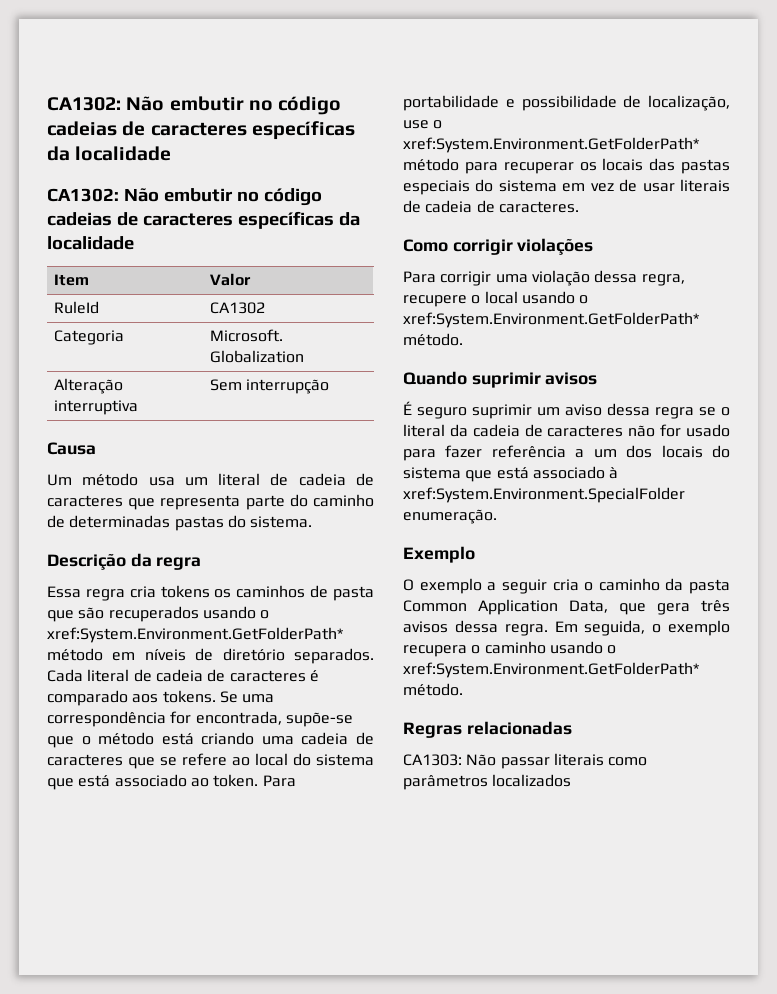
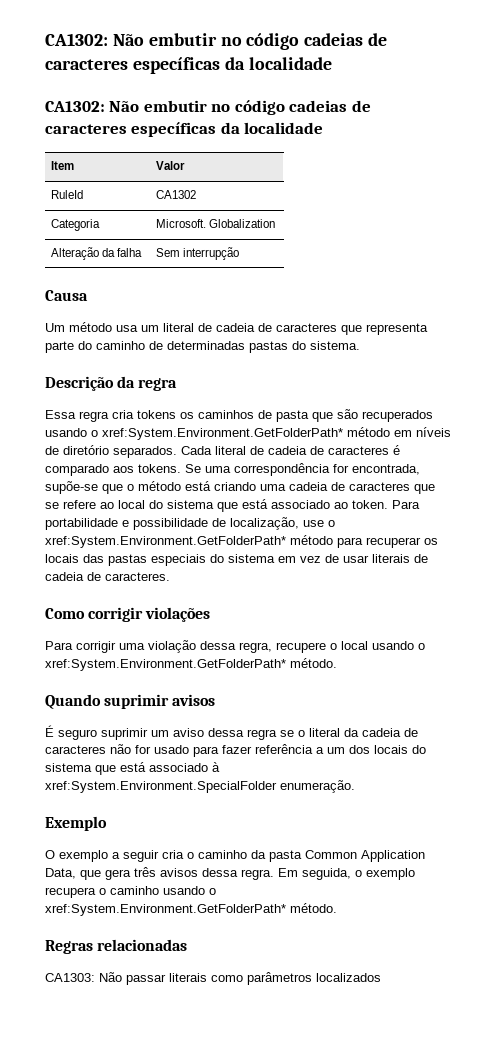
- Alteração interruptiva | Sem interrupção
+ Alteração da falha | Sem interrupção

